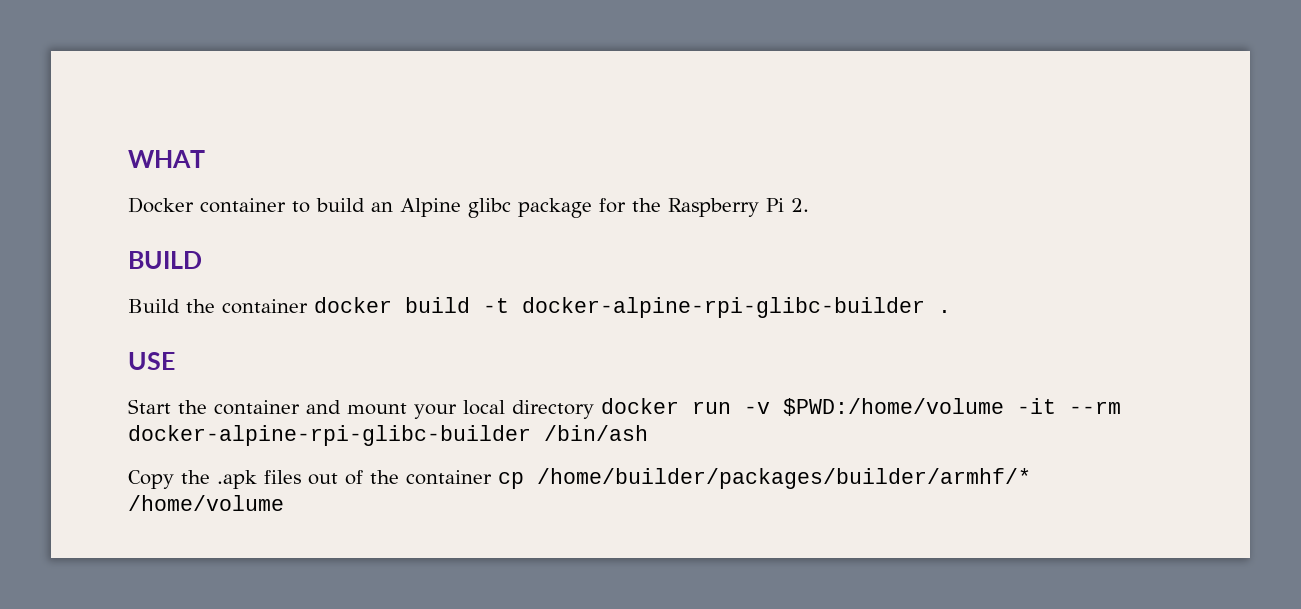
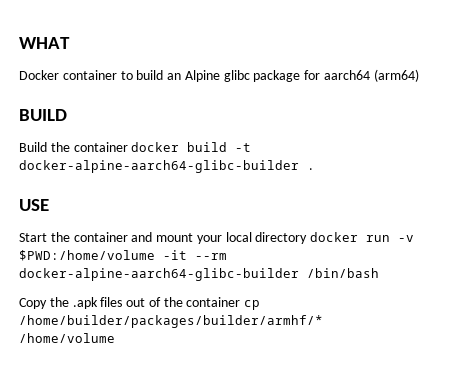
- Docker container to build an Alpine glibc package for the Raspberry Pi 2.
+ Docker container to build an Alpine glibc package for aarch64 (arm64)
- Build the container docker build -t docker-alpine-rpi-glibc-builder .
+ Build the container docker build -t docker-alpine-aarch64-glibc-builder .
- Start the container and mount your local directory docker run -v $PWD:/home/volume -it --rm docker-alpine-rpi-glibc-builder /bin/ash
+ Start the container and mount your local directory docker run -v $PWD:/home/volume -it --rm docker-alpine-aarch64-glibc-builder /bin/bash

